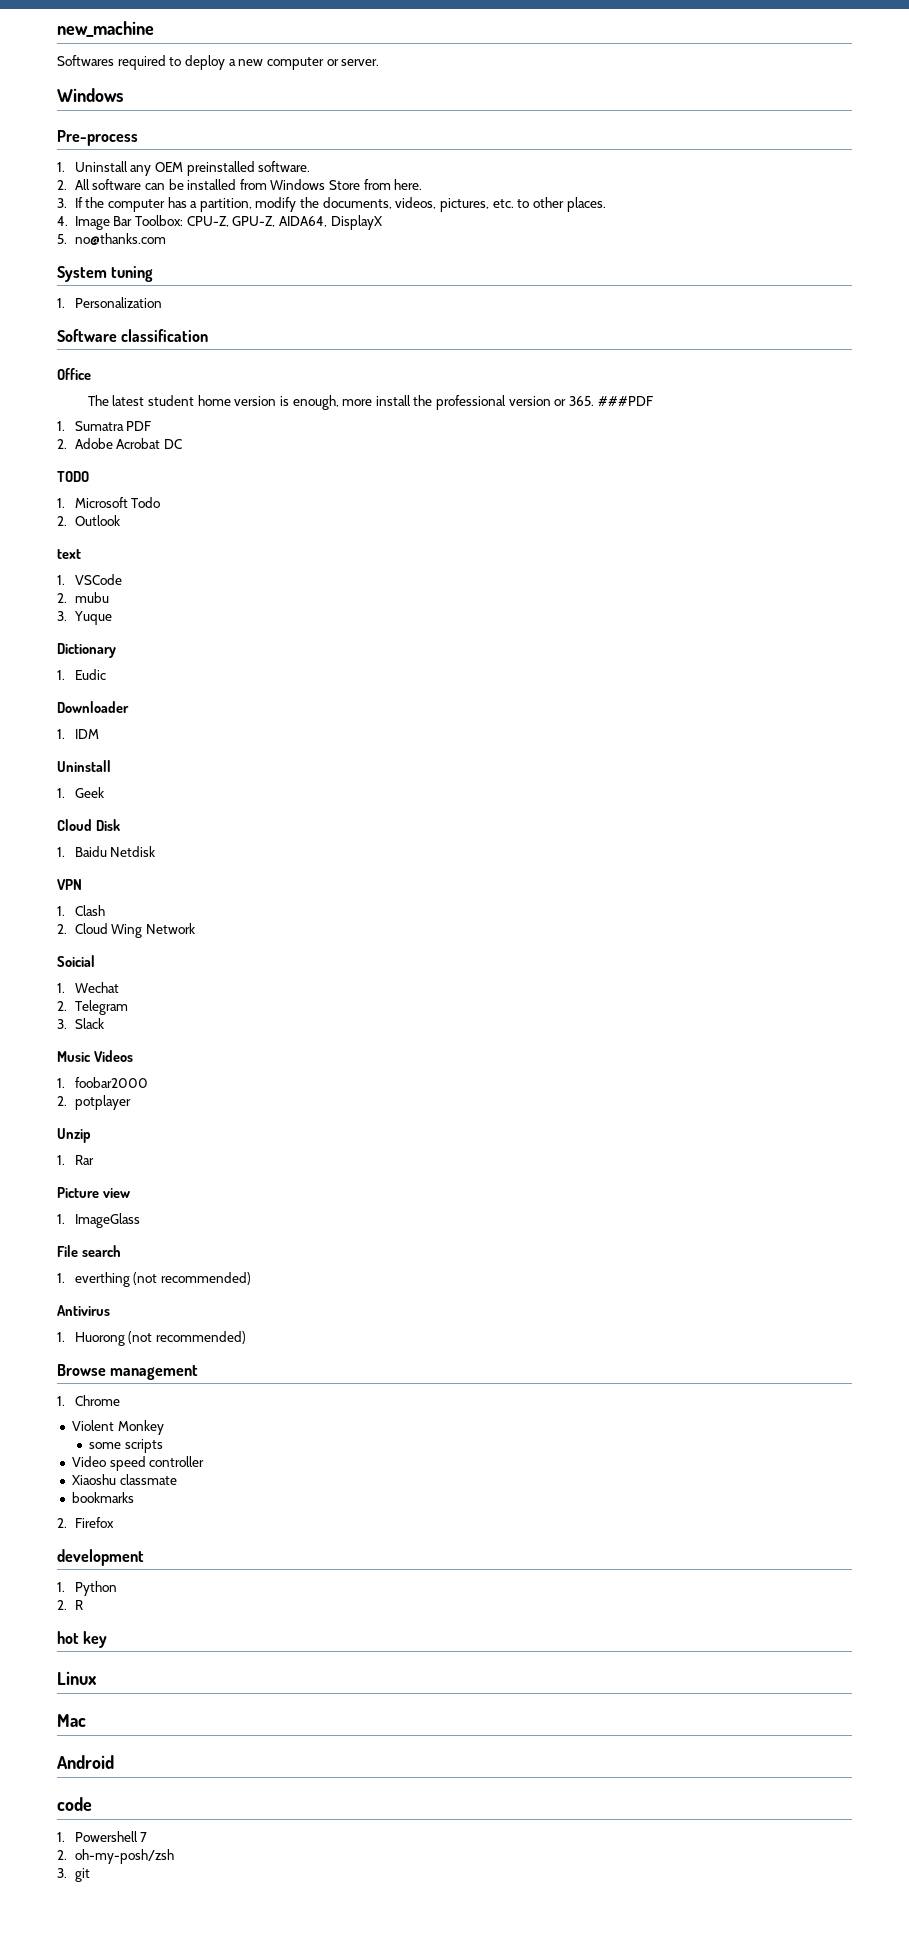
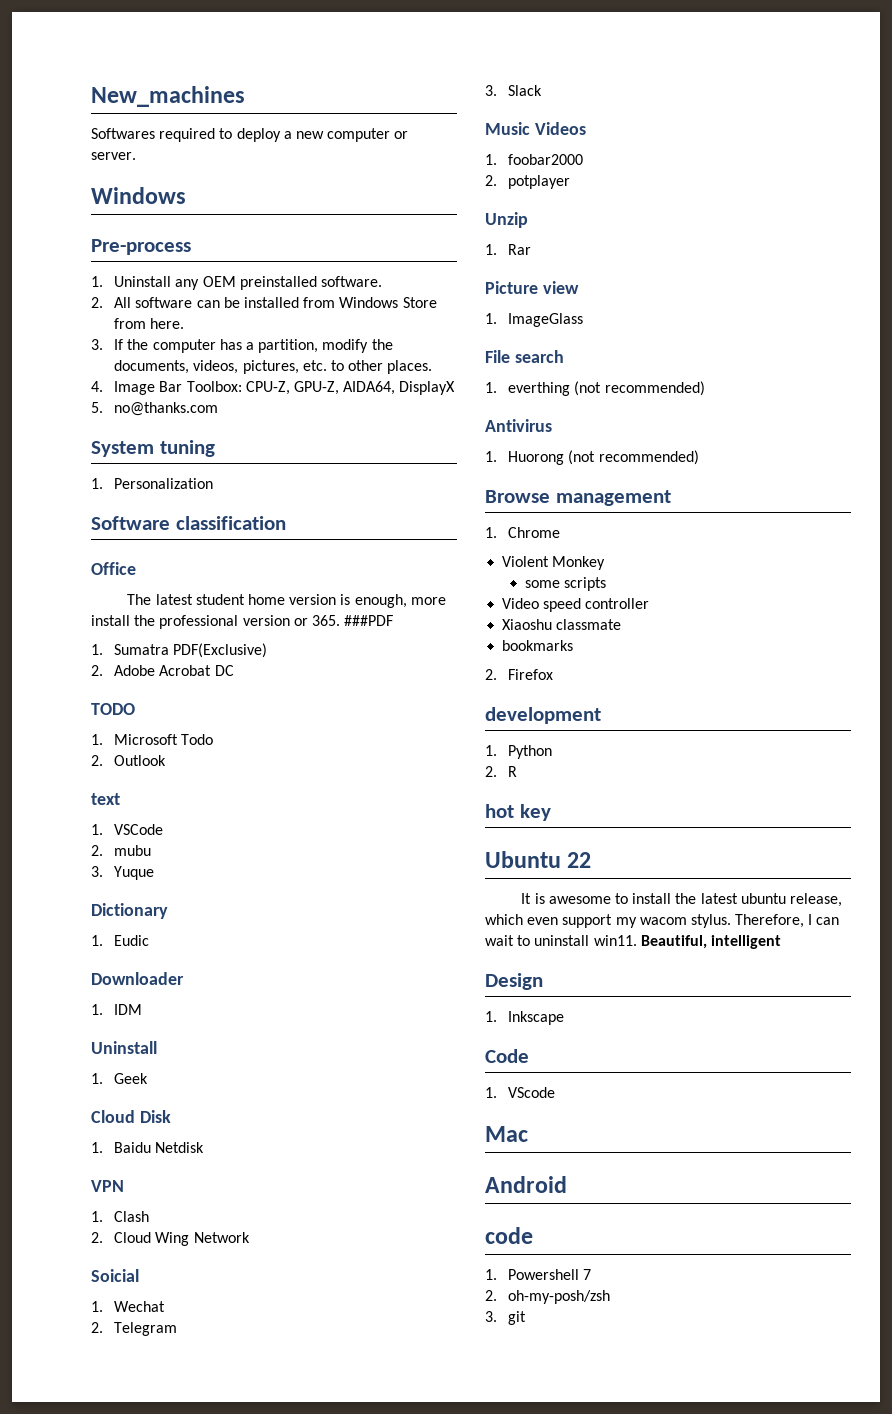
- new_machine
+ New_machines
- 1. Sumatra PDF
+ 1. Sumatra PDF(Exclusive)
- Linux
+ Ubuntu 22
+ It is awesome to install the latest ubuntu release, which even support my wacom stylus. Therefore, I can wait to uninstall win11. Beautiful, intelligent
+ Design
+ 1. Inkscape
+ Code
+ 1. VScode

